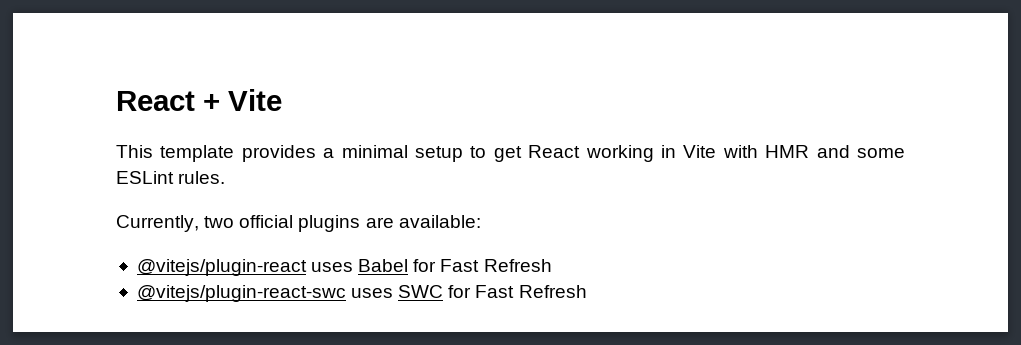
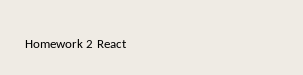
- React + Vite
- This template provides a minimal setup to get React working in Vite with HMR and some ESLint rules.
- Currently, two official plugins are available:
- @vitejs/plugin-react uses Babel for Fast Refresh
- @vitejs/plugin-react-swc uses SWC for Fast Refresh
+ Homework 2 React

